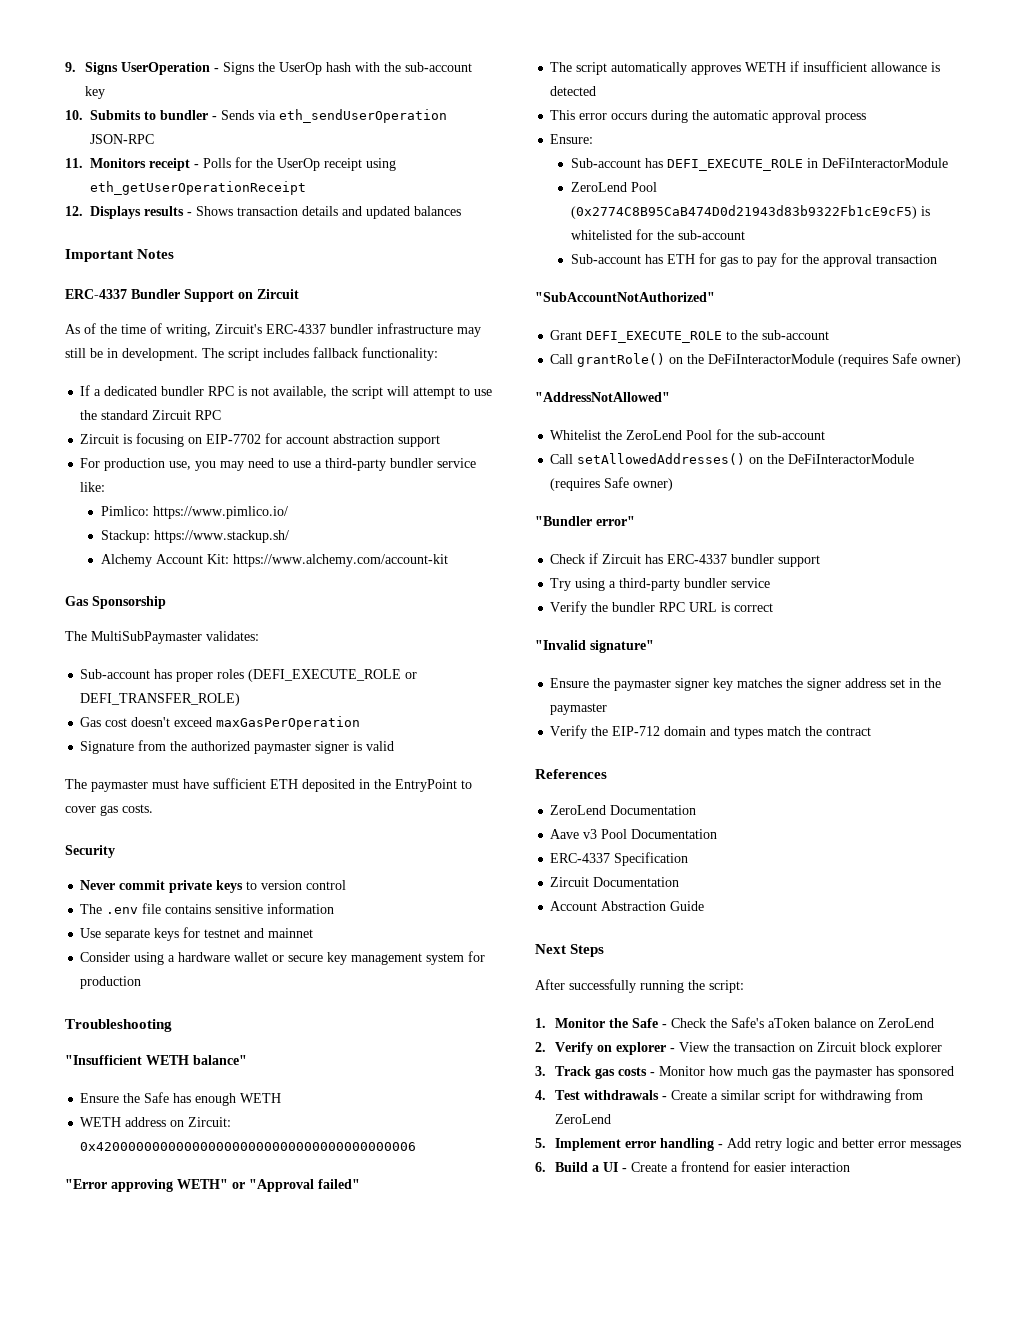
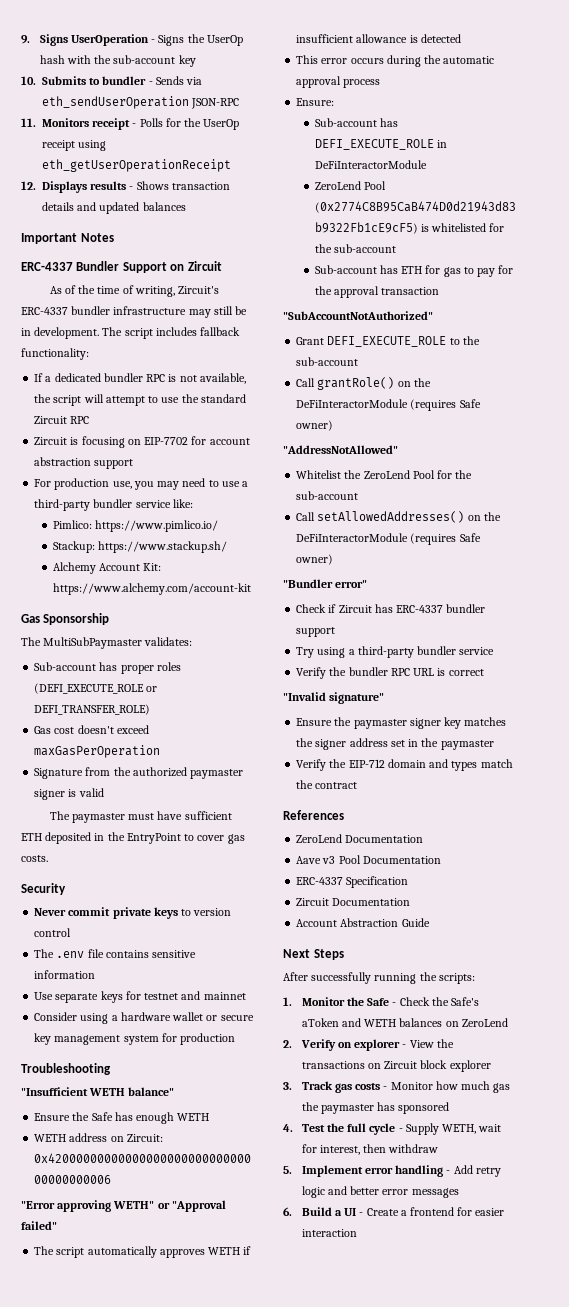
- After successfully running the script:
+ After successfully running the scripts:
- 1. Monitor the Safe - Check the Safe's aToken balance on ZeroLend
+ 1. Monitor the Safe - Check the Safe's aToken and WETH balances on ZeroLend
- 2. Verify on explorer - View the transaction on Zircuit block explorer
+ 2. Verify on explorer - View the transactions on Zircuit block explorer
- 4. Test withdrawals - Create a similar script for withdrawing from ZeroLend
+ 4. Test the full cycle - Supply WETH, wait for interest, then withdraw

